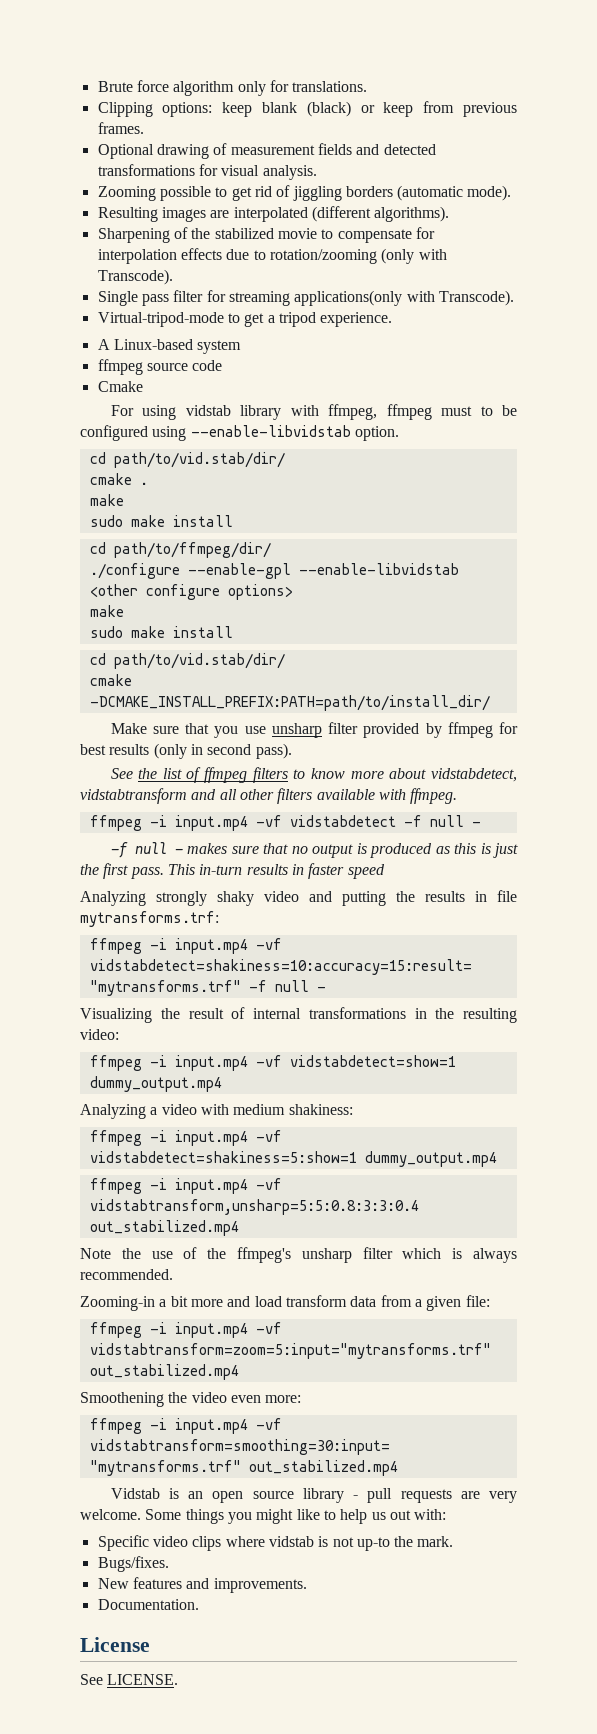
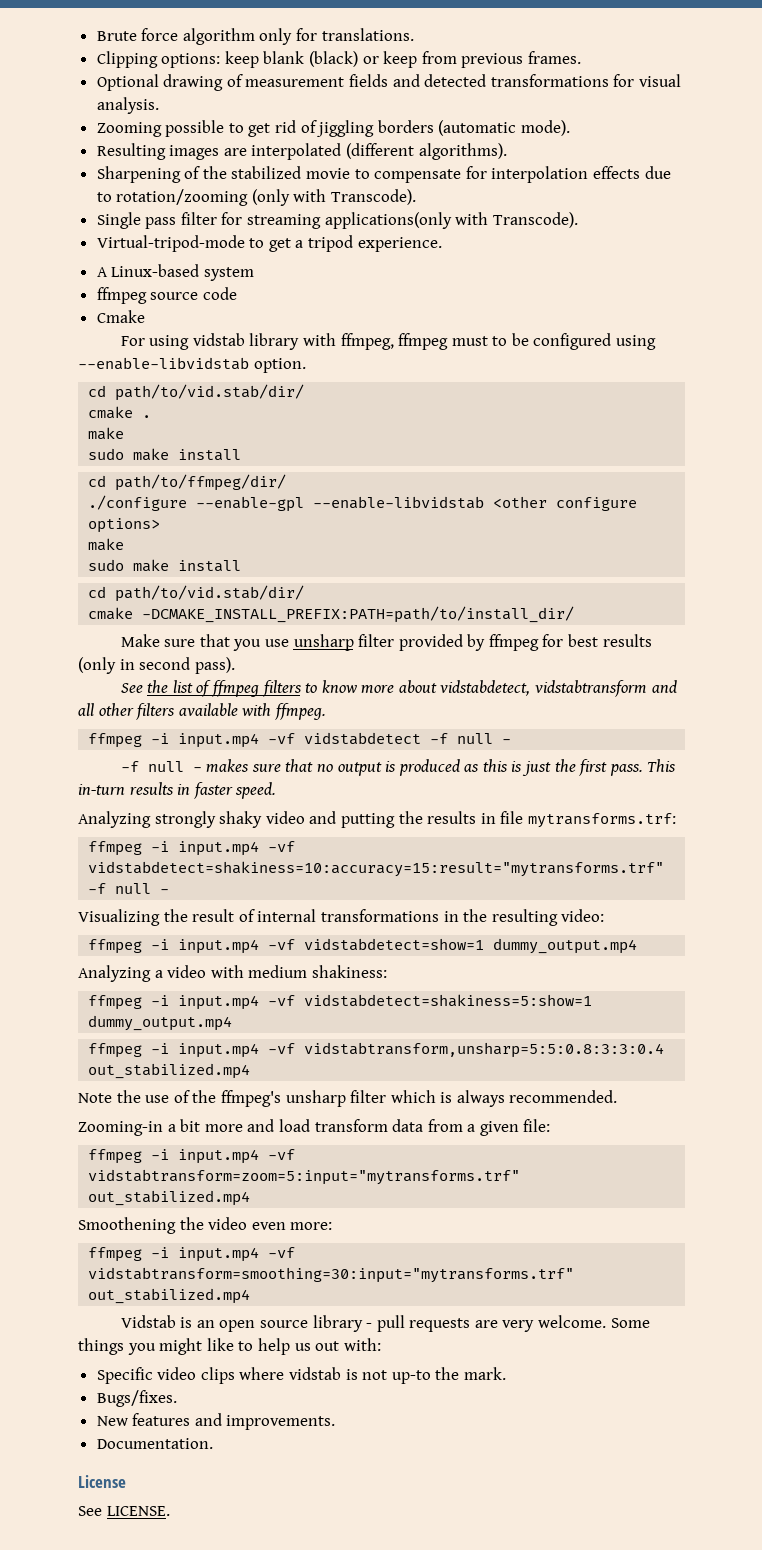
- This in-turn results in faster speed
+ This in-turn results in faster speed.

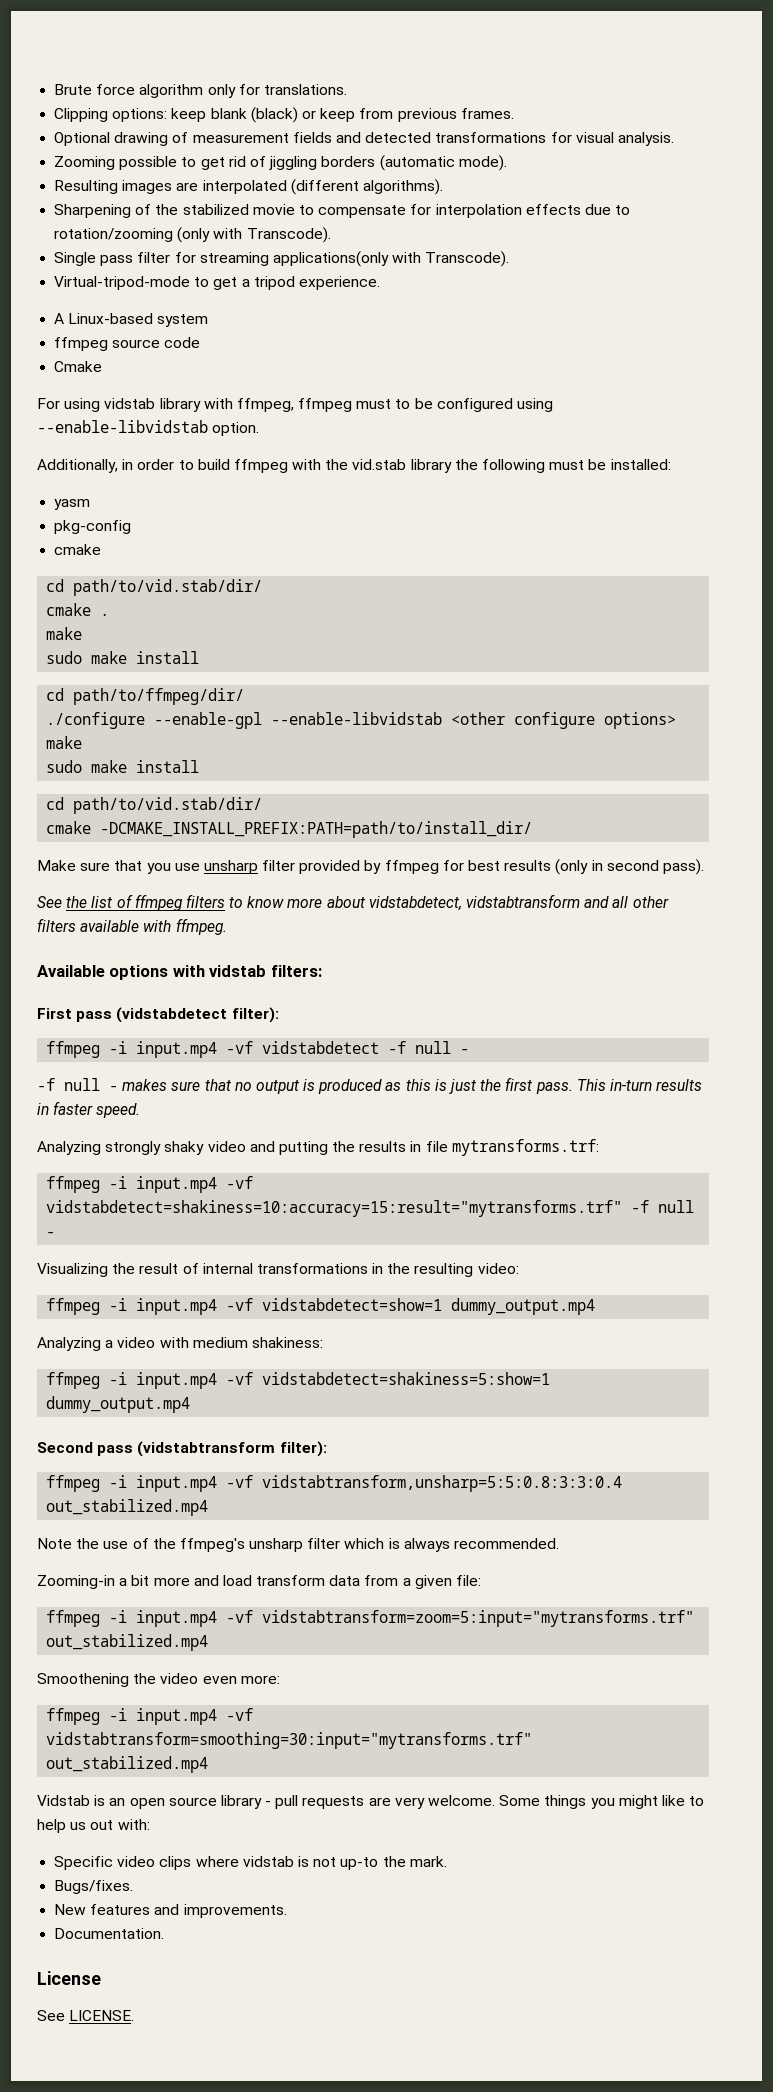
+ Additionally, in order to build ffmpeg with the vid.stab library the following must be installed:
+ yasm
+ pkg-config
+ cmake
+ Available options with vidstab filters:
+ First pass (vidstabdetect filter):
+ Second pass (vidstabtransform filter):

